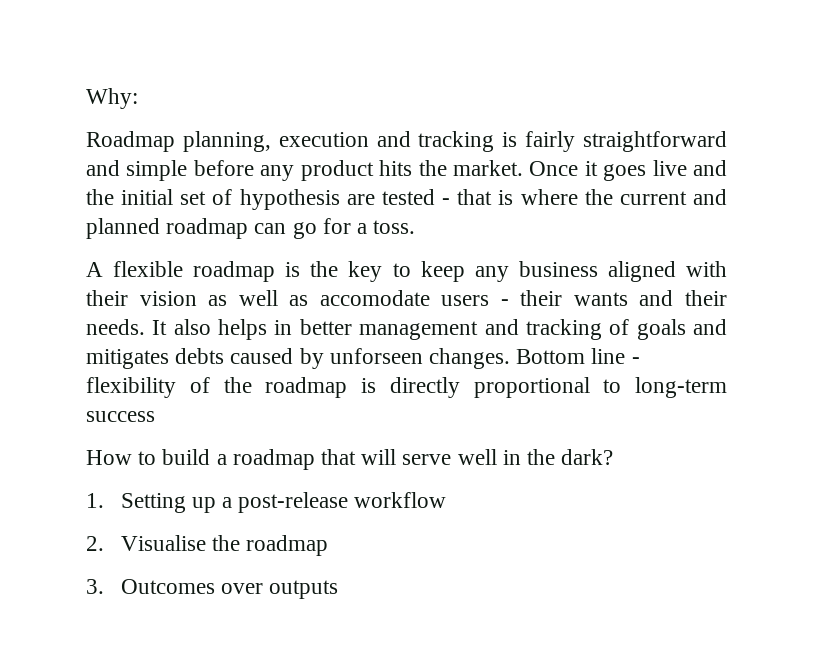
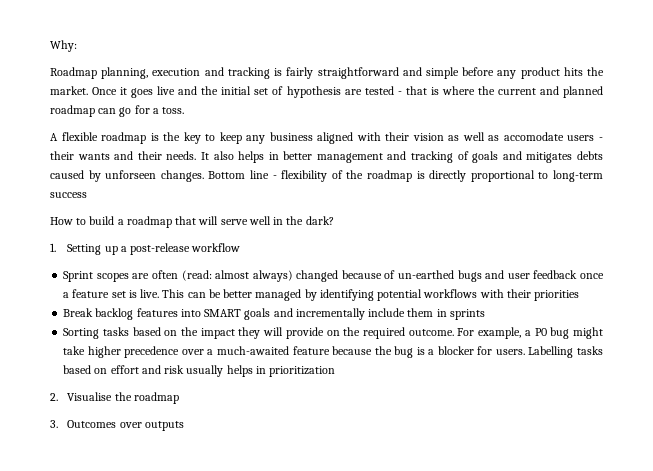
+ Sprint scopes are often (read: almost always) changed because of un-earthed bugs and user feedback once a feature set is live. This can be better managed by identifying potential workflows with their priorities
+ Break backlog features into SMART goals and incrementally include them in sprints
+ Sorting tasks based on the impact they will provide on the required outcome. For example, a P0 bug might take higher precedence over a much-awaited feature because the bug is a blocker for users. Labelling tasks based on effort and risk usually helps in prioritization

